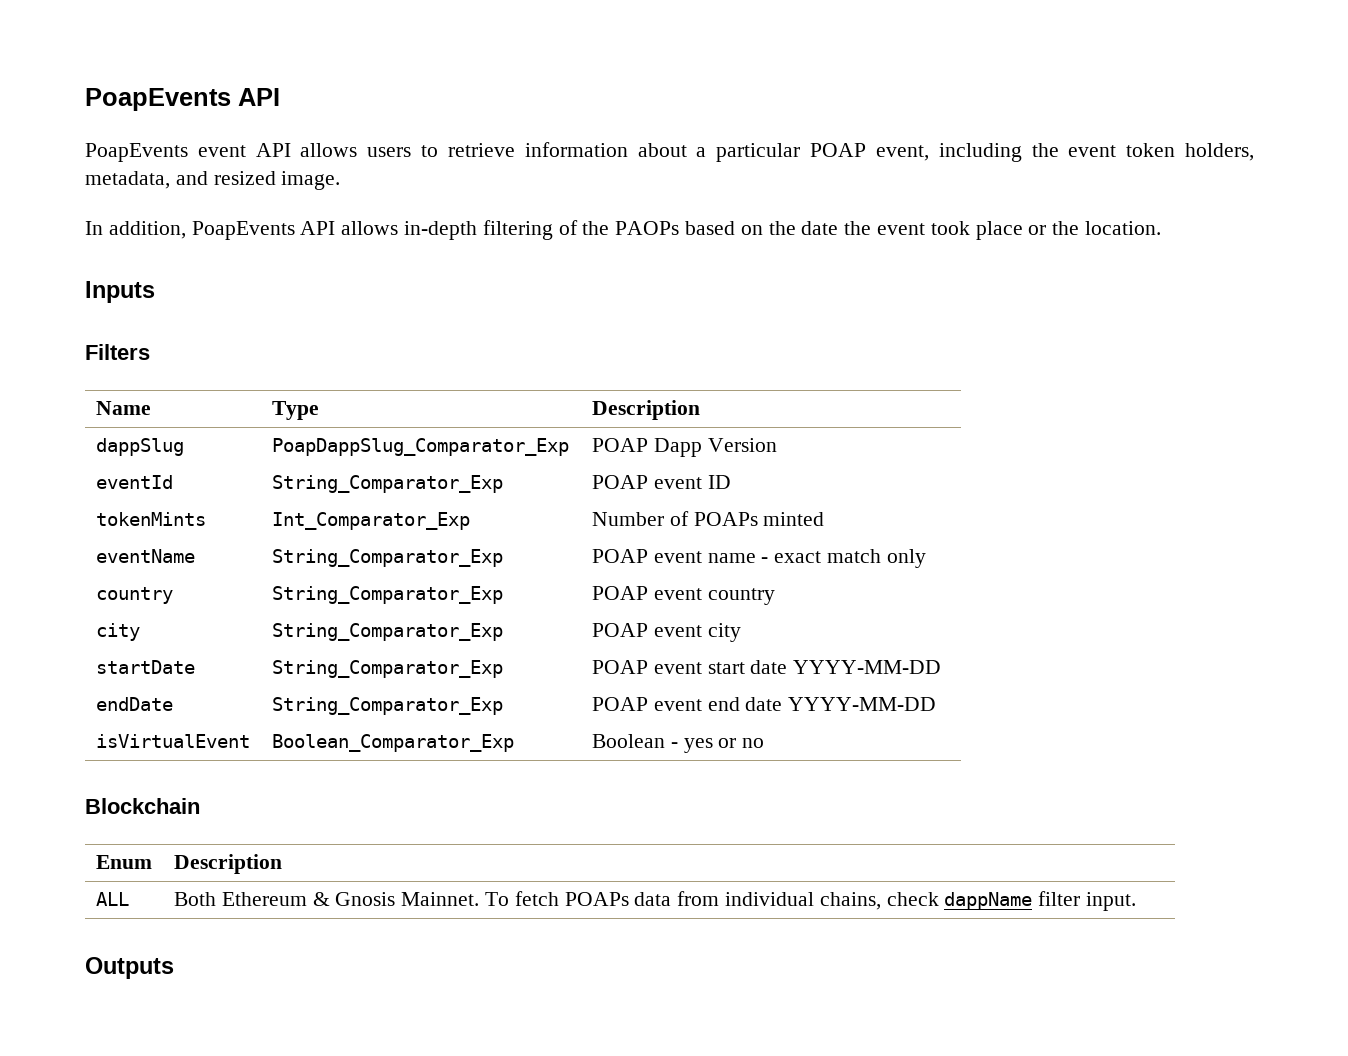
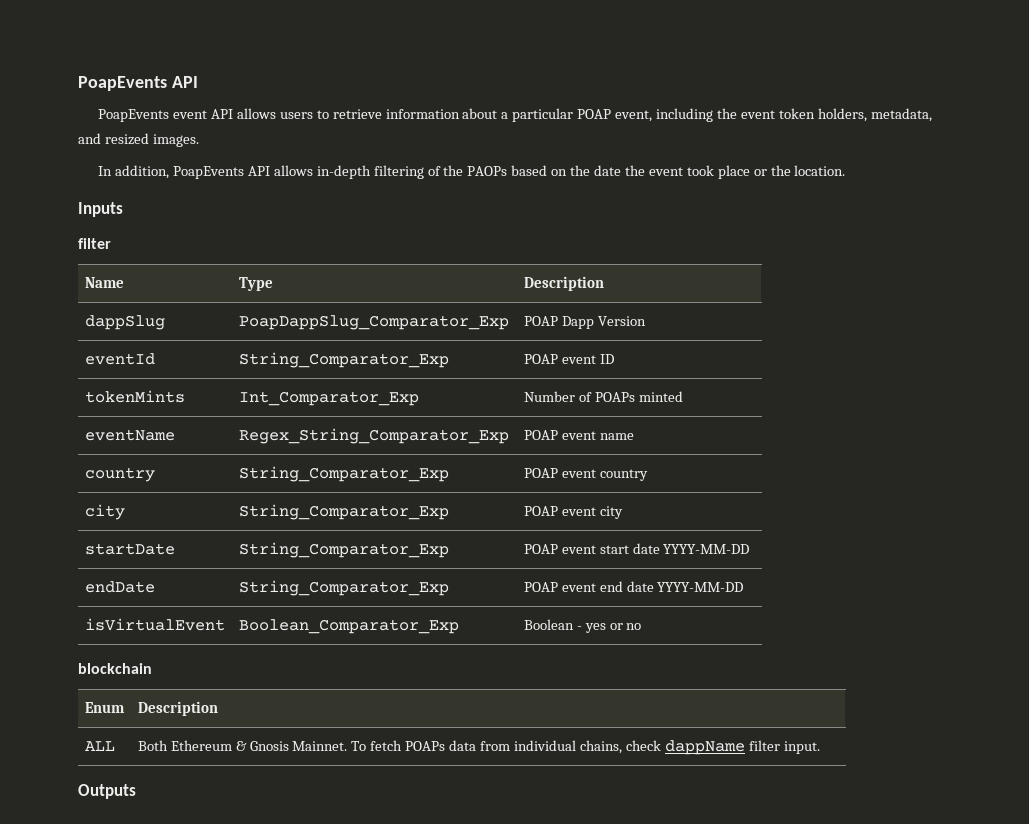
- PoapEvents event API allows users to retrieve information about a particular POAP event, including the event token holders, metadata, and resized image.
+ PoapEvents event API allows users to retrieve information about a particular POAP event, including the event token holders, metadata, and resized images.
  Inputs
- Filters
+ filter
- eventName | String_Comparator_Exp | POAP event name - exact match only
+ eventName | Regex_String_Comparator_Exp | POAP event name
- Blockchain
+ blockchain

